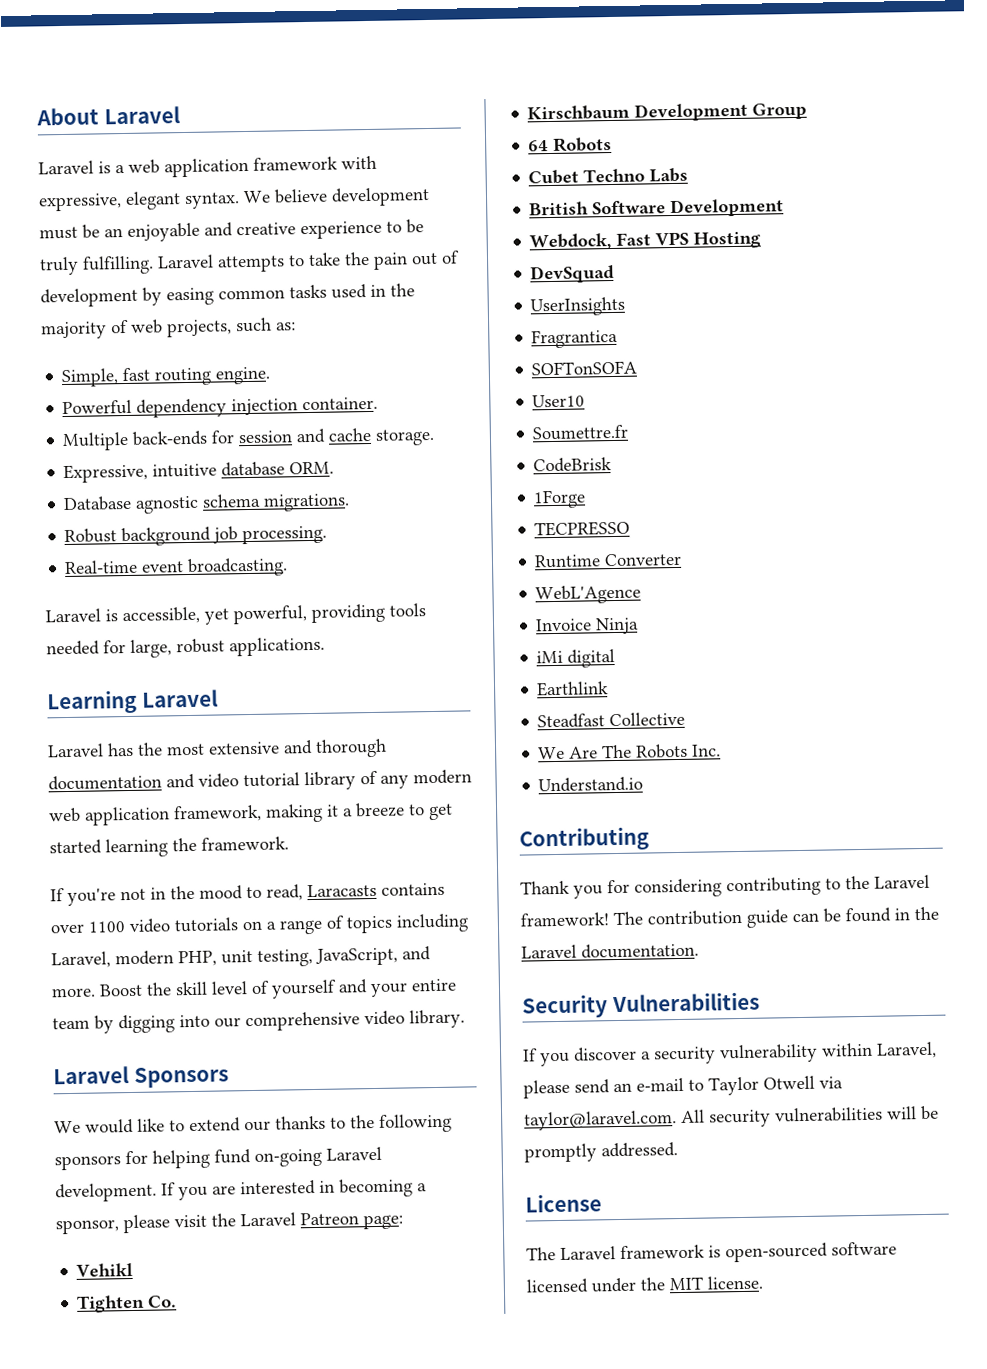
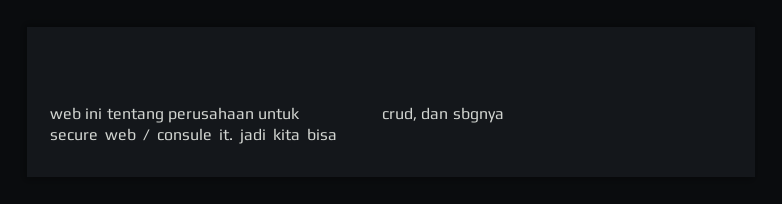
- About Laravel
- Laravel is a web application framework with expressive, elegant syntax. We believe development must be an enjoyable and creative experience to be truly fulfilling. Laravel attempts to take the pain out of development by easing common tasks used in the majority of web projects, such as:
- Simple, fast routing engine.
- Powerful dependency injection container.
- Multiple back-ends for session and cache storage.
- Expressive, intuitive database ORM.
- Database agnostic schema migrations.
- Robust background job processing.
- Real-time event broadcasting.
- Laravel is accessible, yet powerful, providing tools needed for large, robust applications.
- Learning Laravel
- Laravel has the most extensive and thorough documentation and video tutorial library of any modern web application framework, making it a breeze to get started learning the framework.
- If you're not in the mood to read, Laracasts contains over 1100 video tutorials on a range of topics including Laravel, modern PHP, unit testing, JavaScript, and more. Boost the skill level of yourself and your entire team by digging into our comprehensive video library.
- Laravel Sponsors
- We would like to extend our thanks to the following sponsors for helping fund on-going Laravel development. If you are interested in becoming a sponsor, please visit the Laravel Patreon page:
- Vehikl
- Tighten Co.
- Kirschbaum Development Group
- 64 Robots
- Cubet Techno Labs
- British Software Development
- Webdock, Fast VPS Hosting
- DevSquad
- UserInsights
- Fragrantica
- SOFTonSOFA
- User10
- Soumettre.fr
- CodeBrisk
- 1Forge
- TECPRESSO
- Runtime Converter
- WebL'Agence
- Invoice Ninja
- iMi digital
- Earthlink
- Steadfast Collective
- We Are The Robots Inc.
- Understand.io
- Contributing
- Thank you for considering contributing to the Laravel framework! The contribution guide can be found in the Laravel documentation.
- Security Vulnerabilities
- If you discover a security vulnerability within Laravel, please send an e-mail to Taylor Otwell via taylor@laravel.com. All security vulnerabilities will be promptly addressed.
- License
- The Laravel framework is open-sourced software licensed under the MIT license.
+ web ini tentang perusahaan untuk secure web / consule it. jadi kita bisa crud, dan sbgnya

